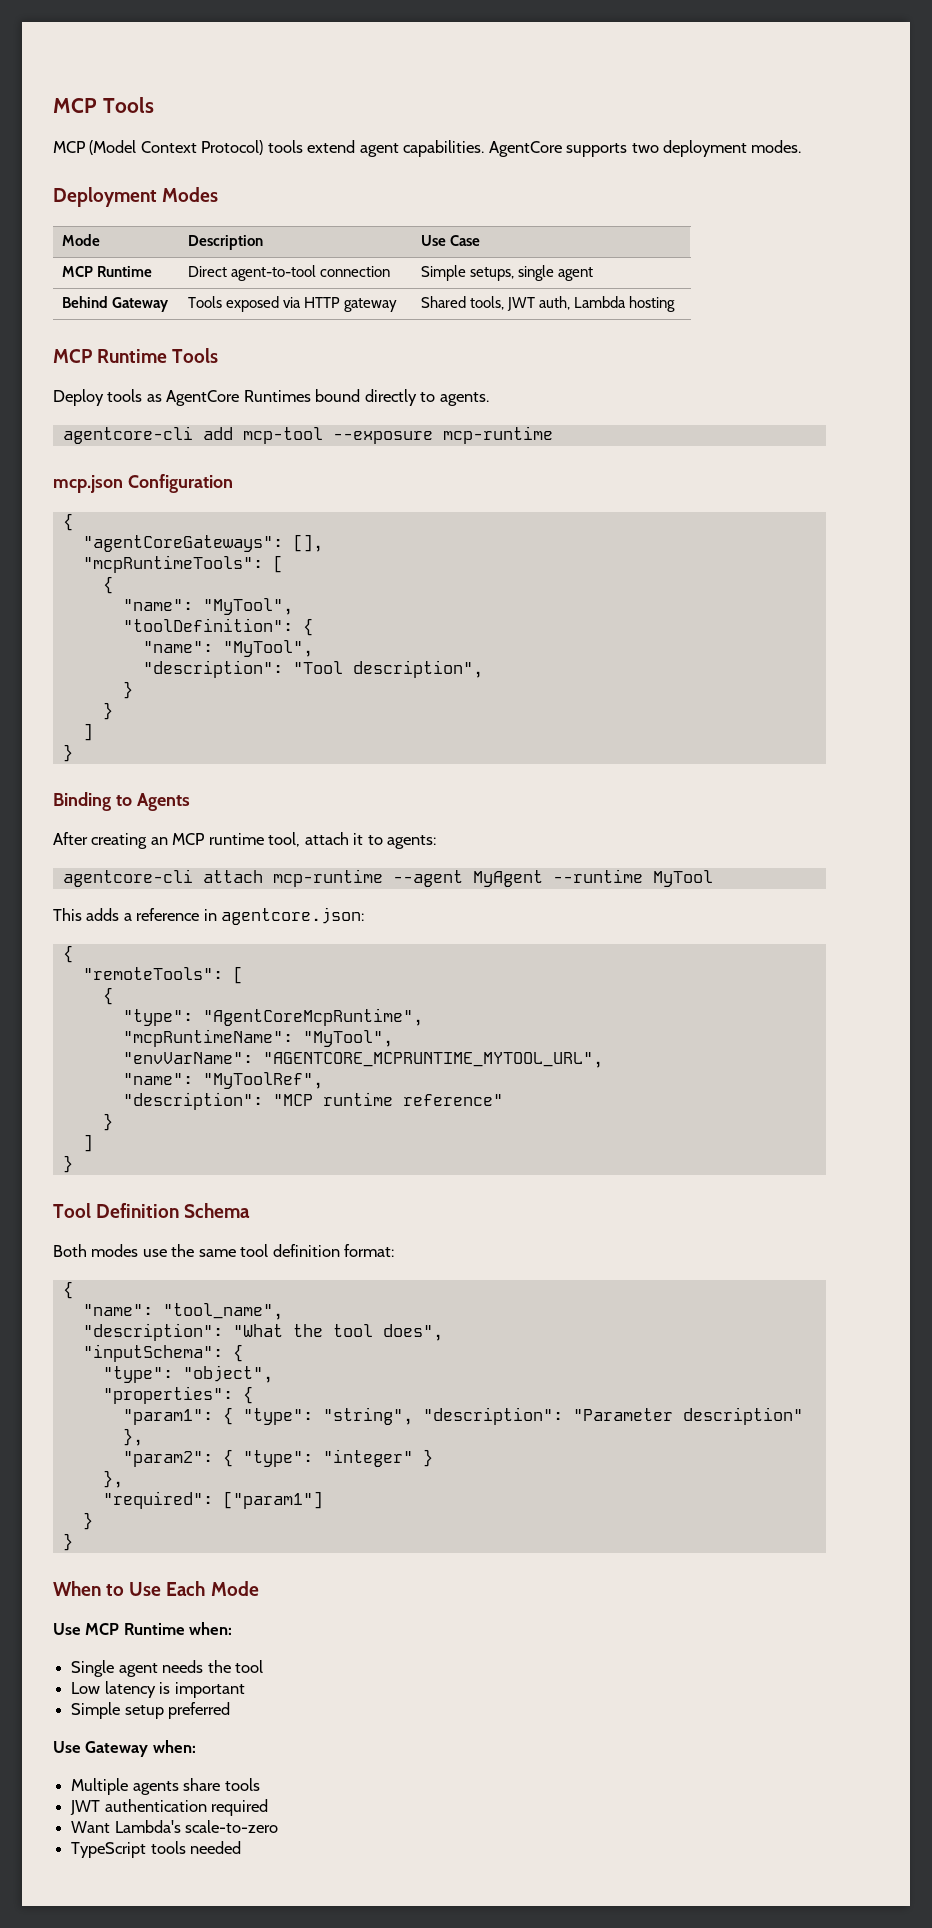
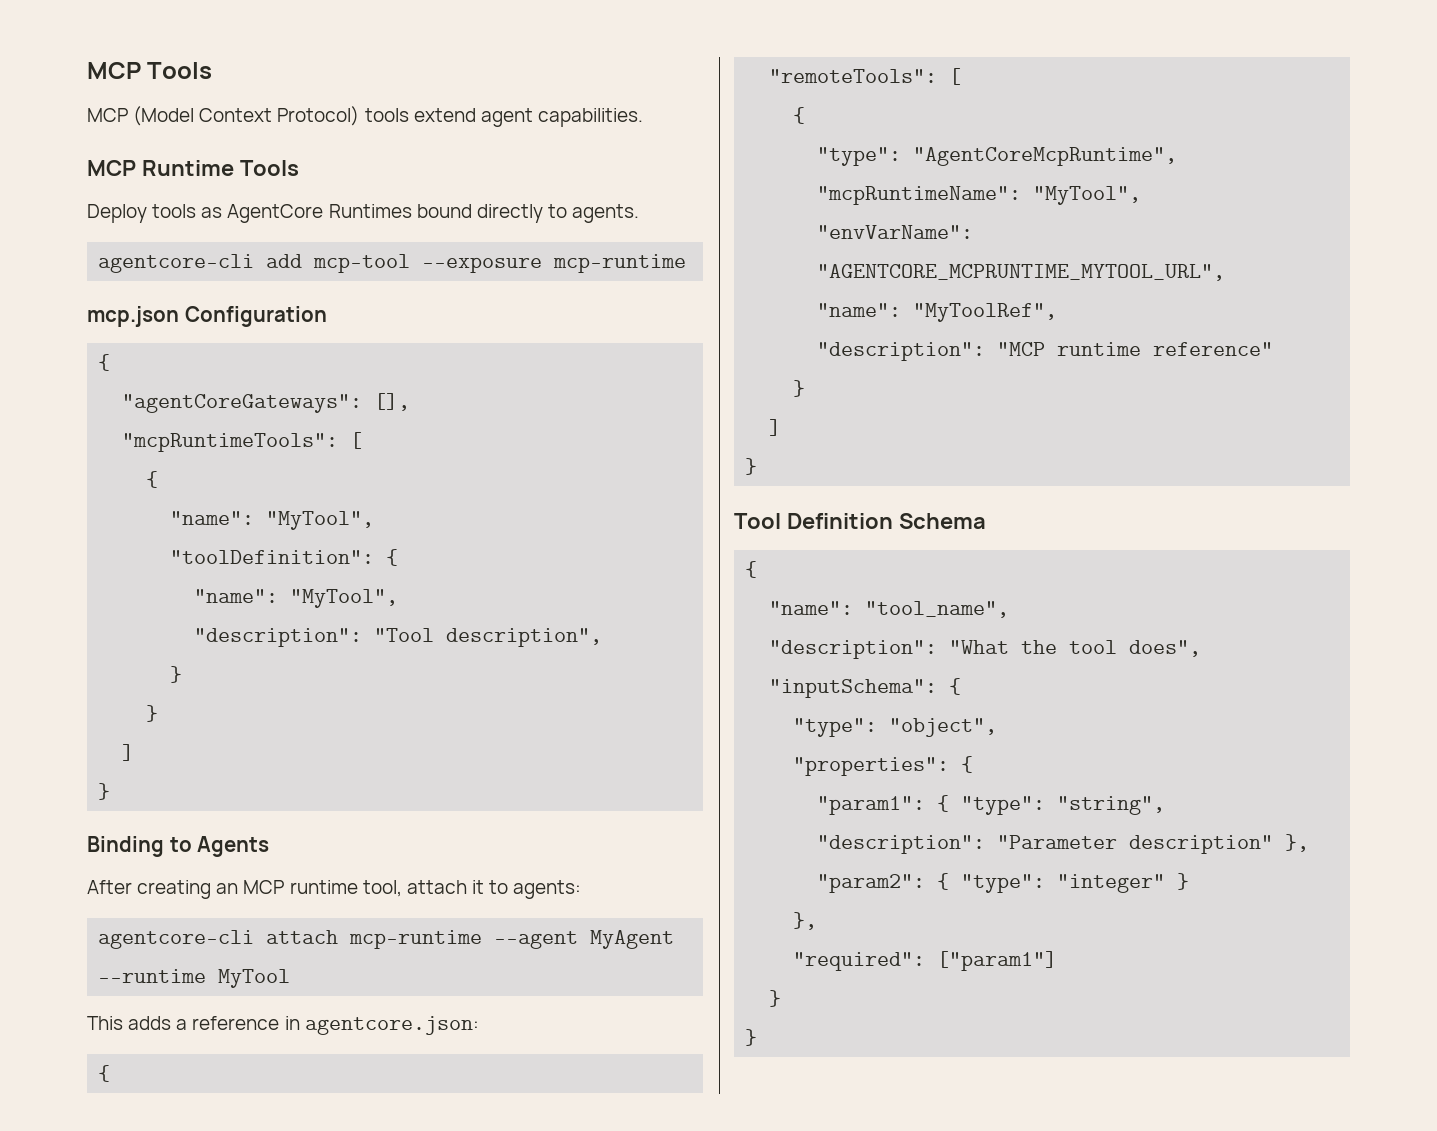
- AgentCore supports two deployment modes.
- Deployment Modes
- Mode | Description | Use Case
- MCP Runtime | Direct agent-to-tool connection | Simple setups, single agent
- Behind Gateway | Tools exposed via HTTP gateway | Shared tools, JWT auth, Lambda hosting
- Both modes use the same tool definition format:
- When to Use Each Mode
- Use MCP Runtime when:
- Single agent needs the tool
- Low latency is important
- Simple setup preferred
- Use Gateway when:
- Multiple agents share tools
- JWT authentication required
- Want Lambda's scale-to-zero
- TypeScript tools needed

